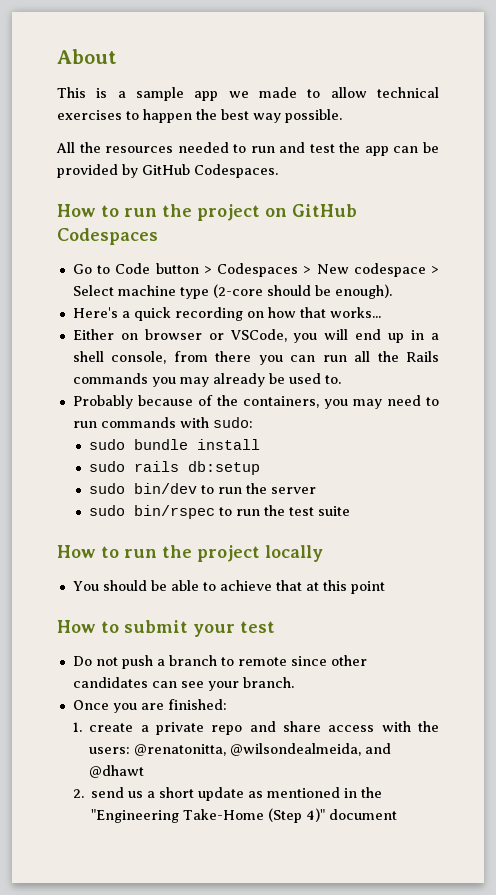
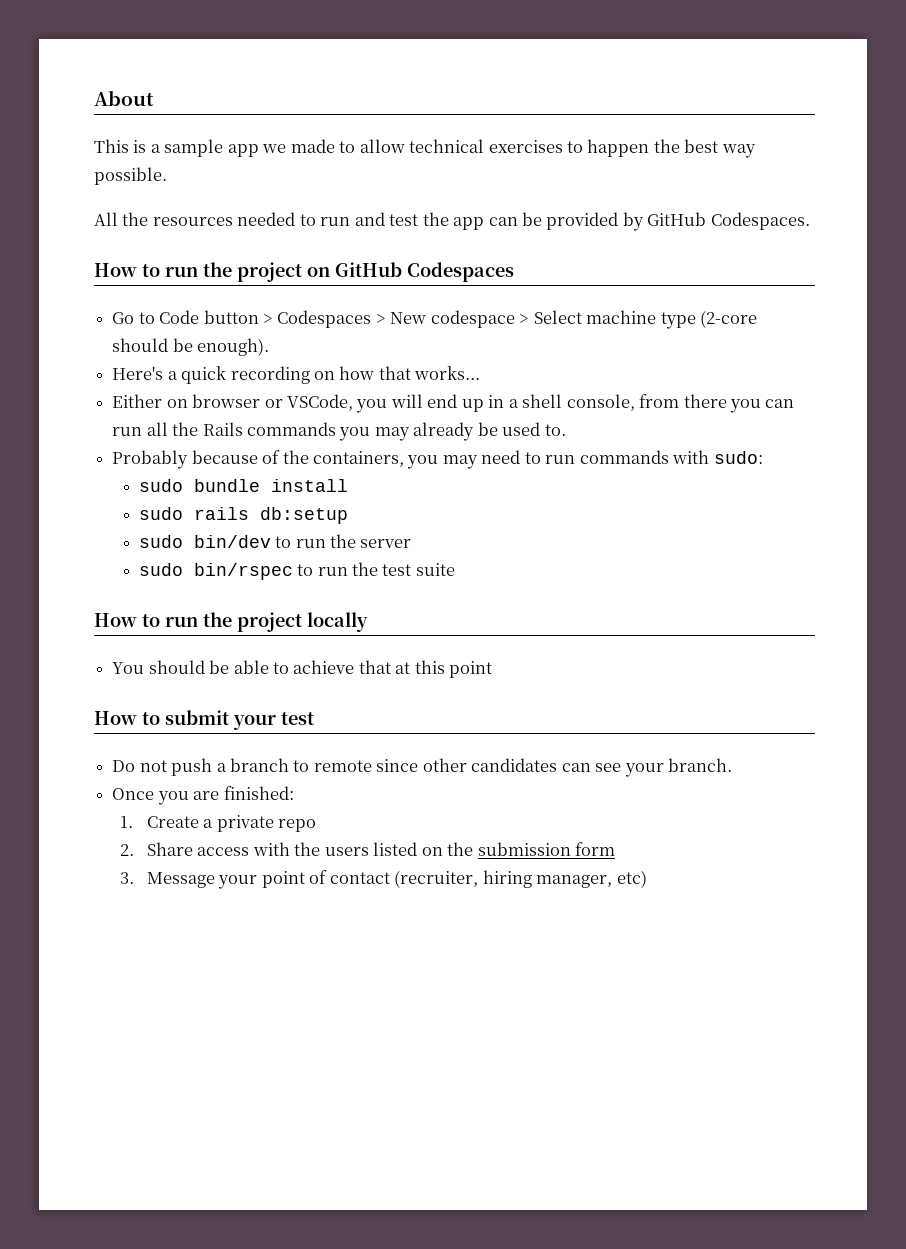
- 1. create a private repo and share access with the users: @renatonitta, @wilsondealmeida, and @dhawt
- 2. send us a short update as mentioned in the "Engineering Take-Home (Step 4)" document
+ 1. Create a private repo
+ 2. Share access with the users listed on the submission form
+ 3. Message your point of contact (recruiter, hiring manager, etc)

